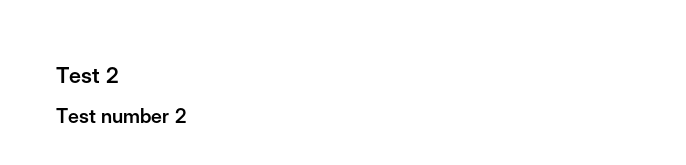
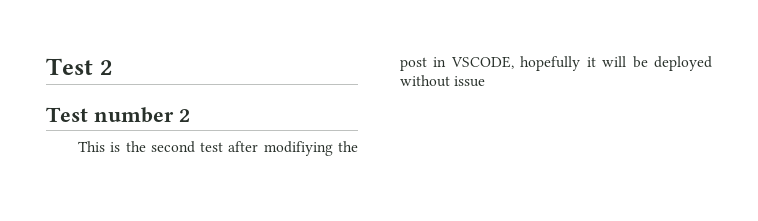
+ This is the second test after modifiying the post in VSCODE, hopefully it will be deployed without issue

